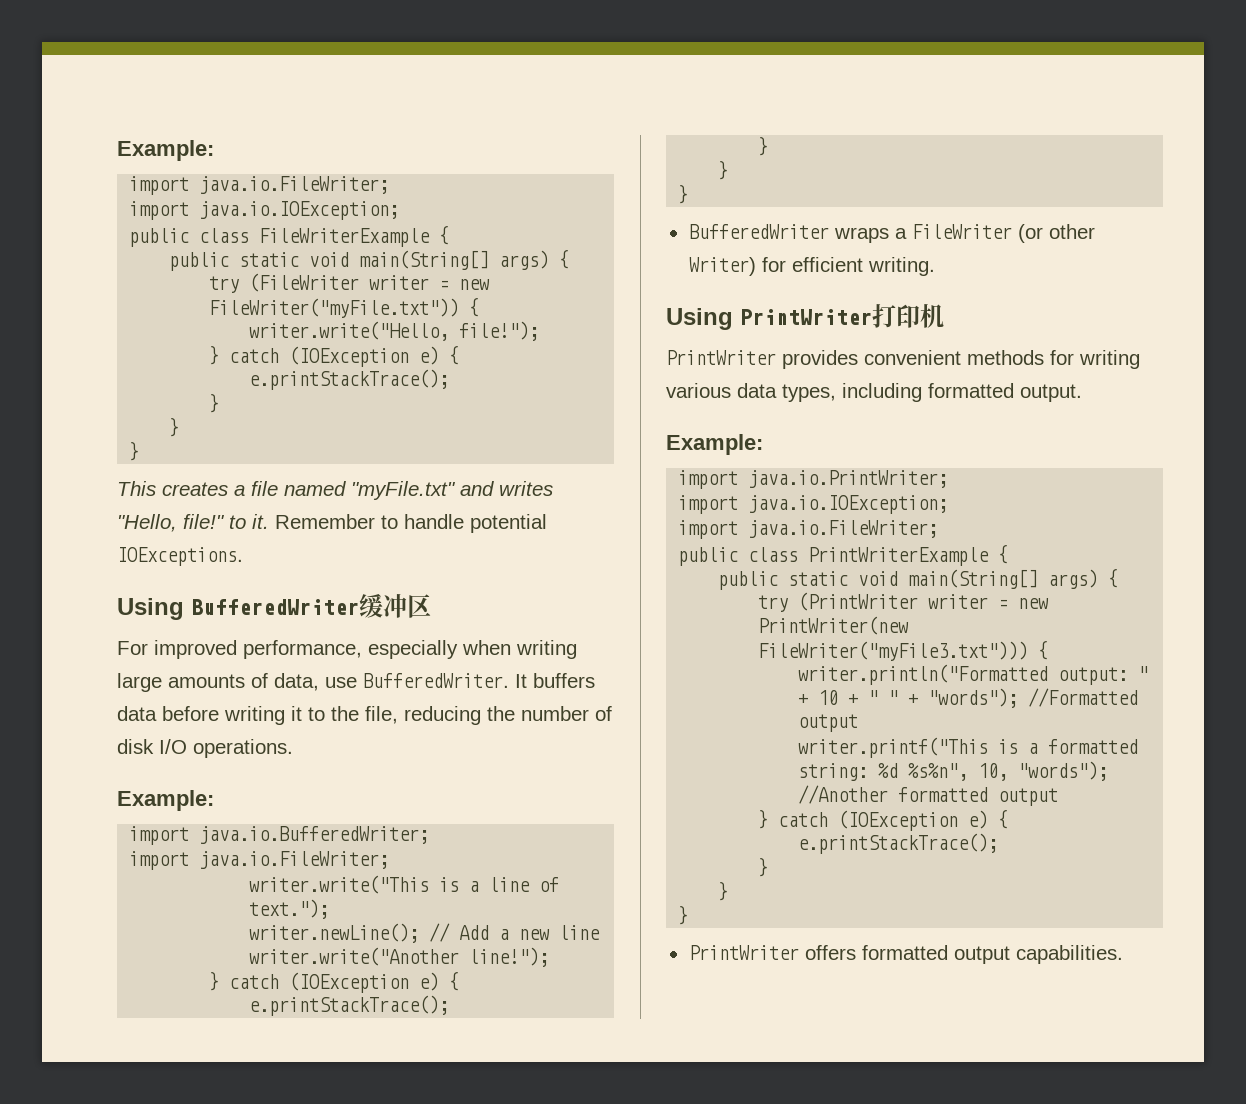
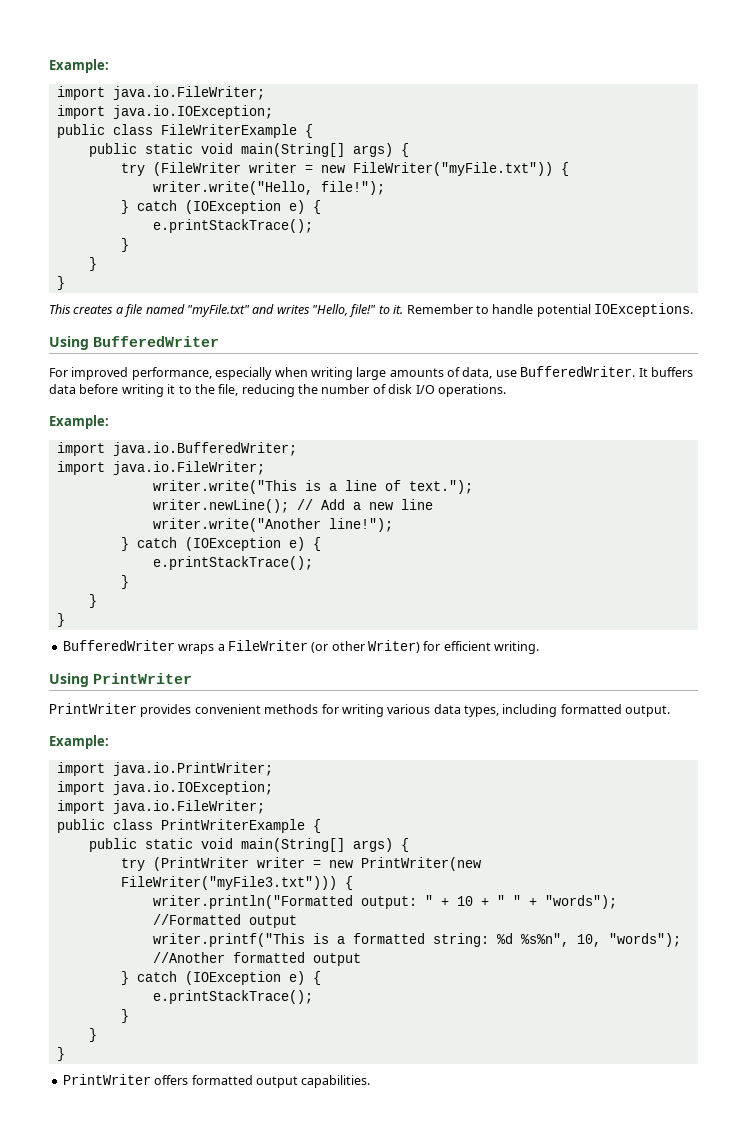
- Using BufferedWriter缓冲区
+ Using BufferedWriter
- Using PrintWriter打印机
+ Using PrintWriter

